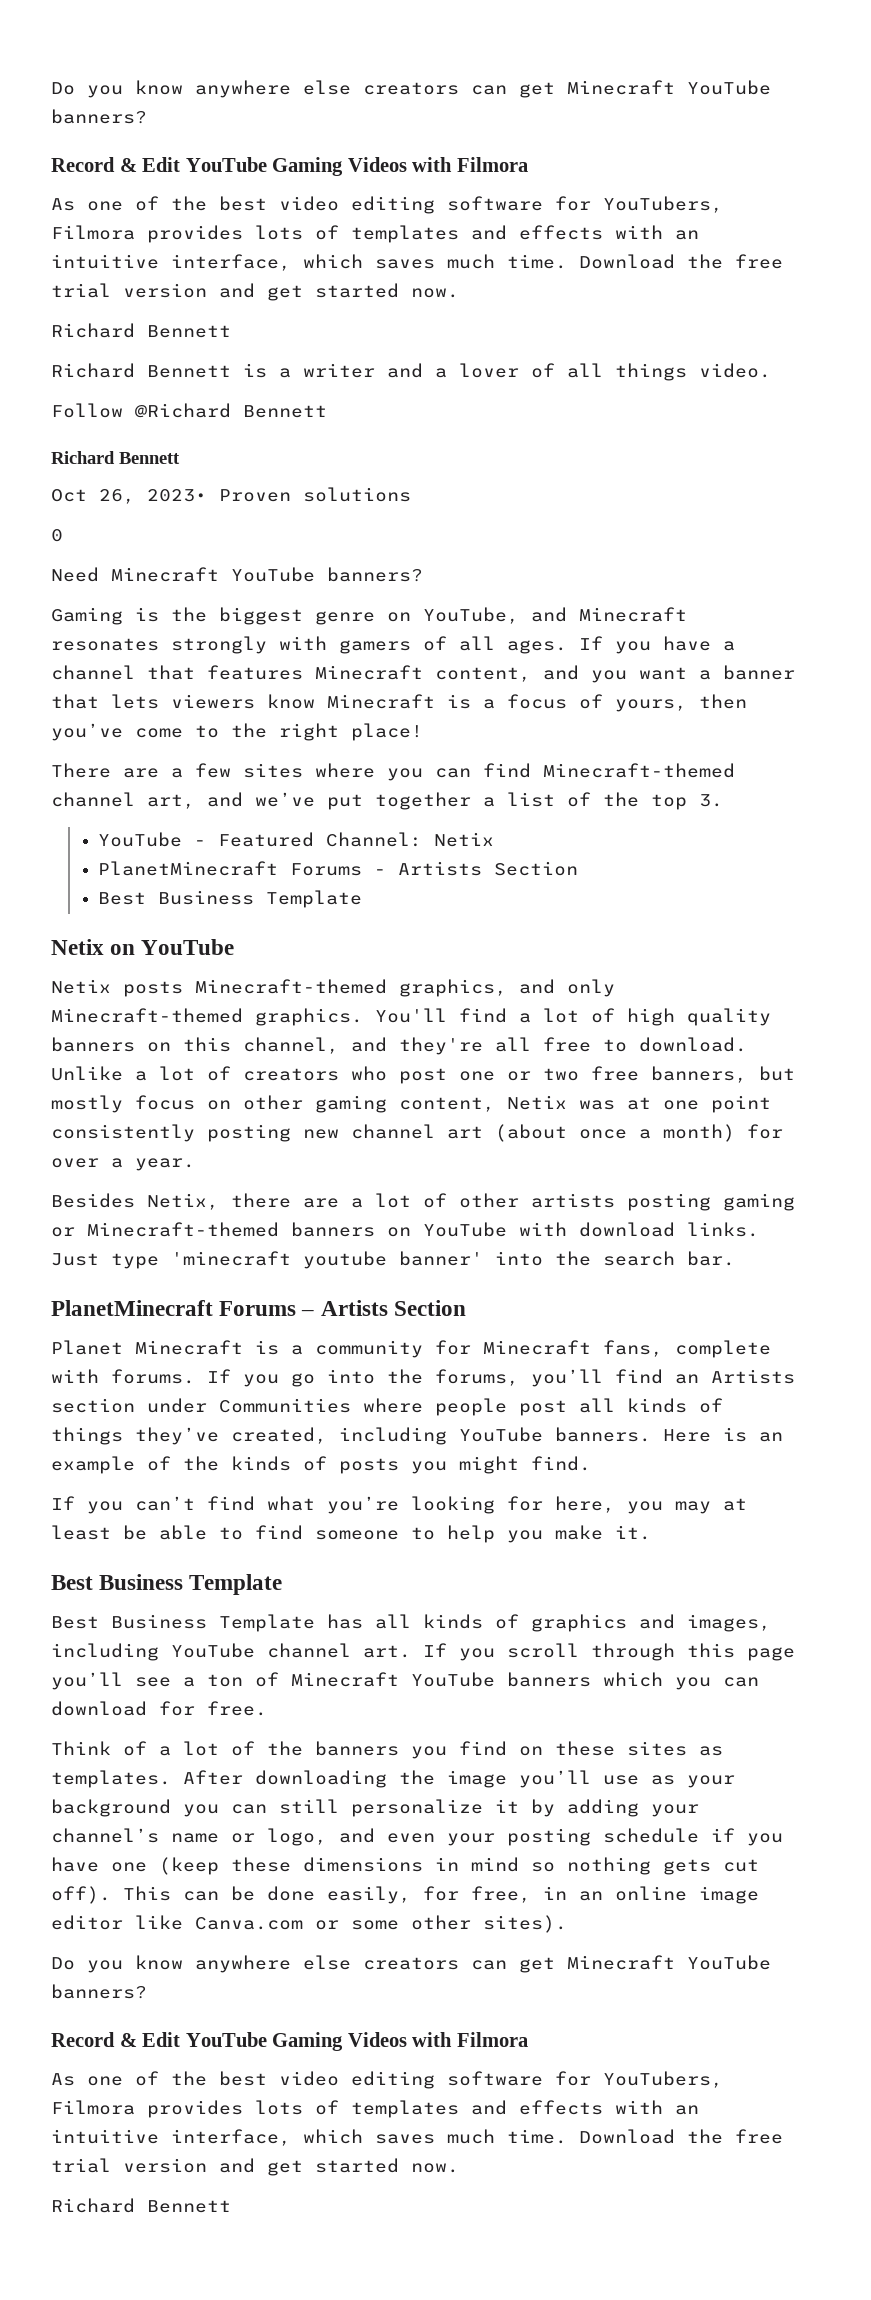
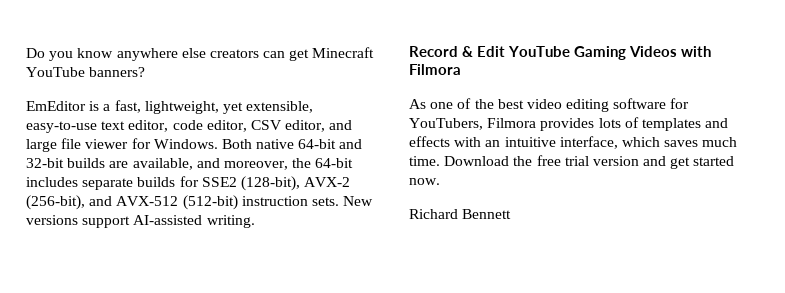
+ EmEditor is a fast, lightweight, yet extensible, easy-to-use text editor, code editor, CSV editor, and large file viewer for Windows. Both native 64-bit and 32-bit builds are available, and moreover, the 64-bit includes separate builds for SSE2 (128-bit), AVX-2 (256-bit), and AVX-512 (512-bit) instruction sets. New versions support AI-assisted writing.
- Richard Bennett is a writer and a lover of all things video.
- Follow @Richard Bennett
- Richard Bennett
- Oct 26, 2023• Proven solutions
- 0
- Need Minecraft YouTube banners?
- Gaming is the biggest genre on YouTube, and Minecraft resonates strongly with gamers of all ages. If you have a channel that features Minecraft content, and you want a banner that lets viewers know Minecraft is a focus of yours, then you’ve come to the right place!
- There are a few sites where you can find Minecraft-themed channel art, and we’ve put together a list of the top 3.
- YouTube - Featured Channel: Netix
- PlanetMinecraft Forums - Artists Section
- Best Business Template
- Netix on YouTube
- Netix posts Minecraft-themed graphics, and only Minecraft-themed graphics. You'll find a lot of high quality banners on this channel, and they're all free to download. Unlike a lot of creators who post one or two free banners, but mostly focus on other gaming content, Netix was at one point consistently posting new channel art (about once a month) for over a year.
- Besides Netix, there are a lot of other artists posting gaming or Minecraft-themed banners on YouTube with download links. Just type 'minecraft youtube banner' into the search bar.
- PlanetMinecraft Forums – Artists Section
- Planet Minecraft is a community for Minecraft fans, complete with forums. If you go into the forums, you’ll find an Artists section under Communities where people post all kinds of things they’ve created, including YouTube banners. Here is an example of the kinds of posts you might find.
- If you can’t find what you’re looking for here, you may at least be able to find someone to help you make it.
- Best Business Template
- Best Business Template has all kinds of graphics and images, including YouTube channel art. If you scroll through this page you’ll see a ton of Minecraft YouTube banners which you can download for free.
- Think of a lot of the banners you find on these sites as templates. After downloading the image you’ll use as your background you can still personalize it by adding your channel’s name or logo, and even your posting schedule if you have one (keep these dimensions in mind so nothing gets cut off). This can be done easily, for free, in an online image editor like Canva.com or some other sites).
- Do you know anywhere else creators can get Minecraft YouTube banners?
- Record & Edit YouTube Gaming Videos with Filmora
- As one of the best video editing software for YouTubers, Filmora provides lots of templates and effects with an intuitive interface, which saves much time. Download the free trial version and get started now.
- Richard Bennett

